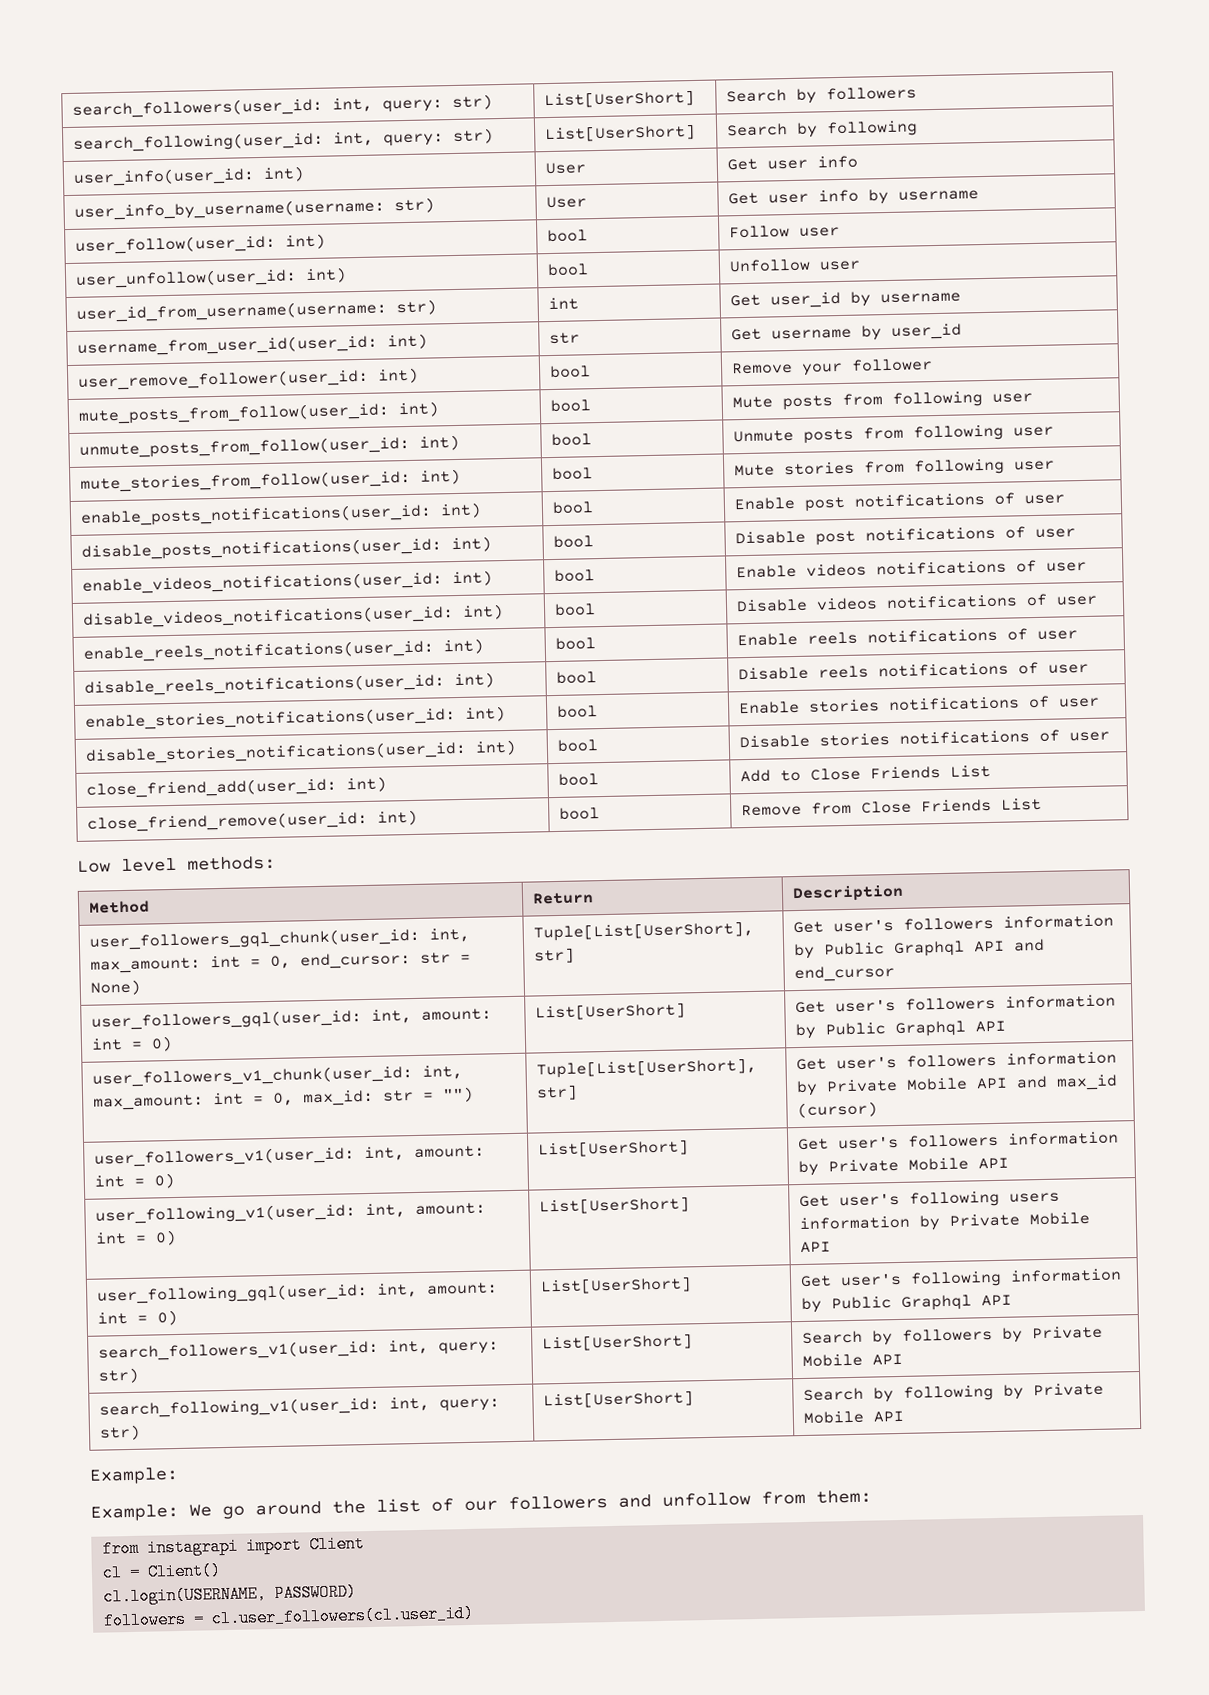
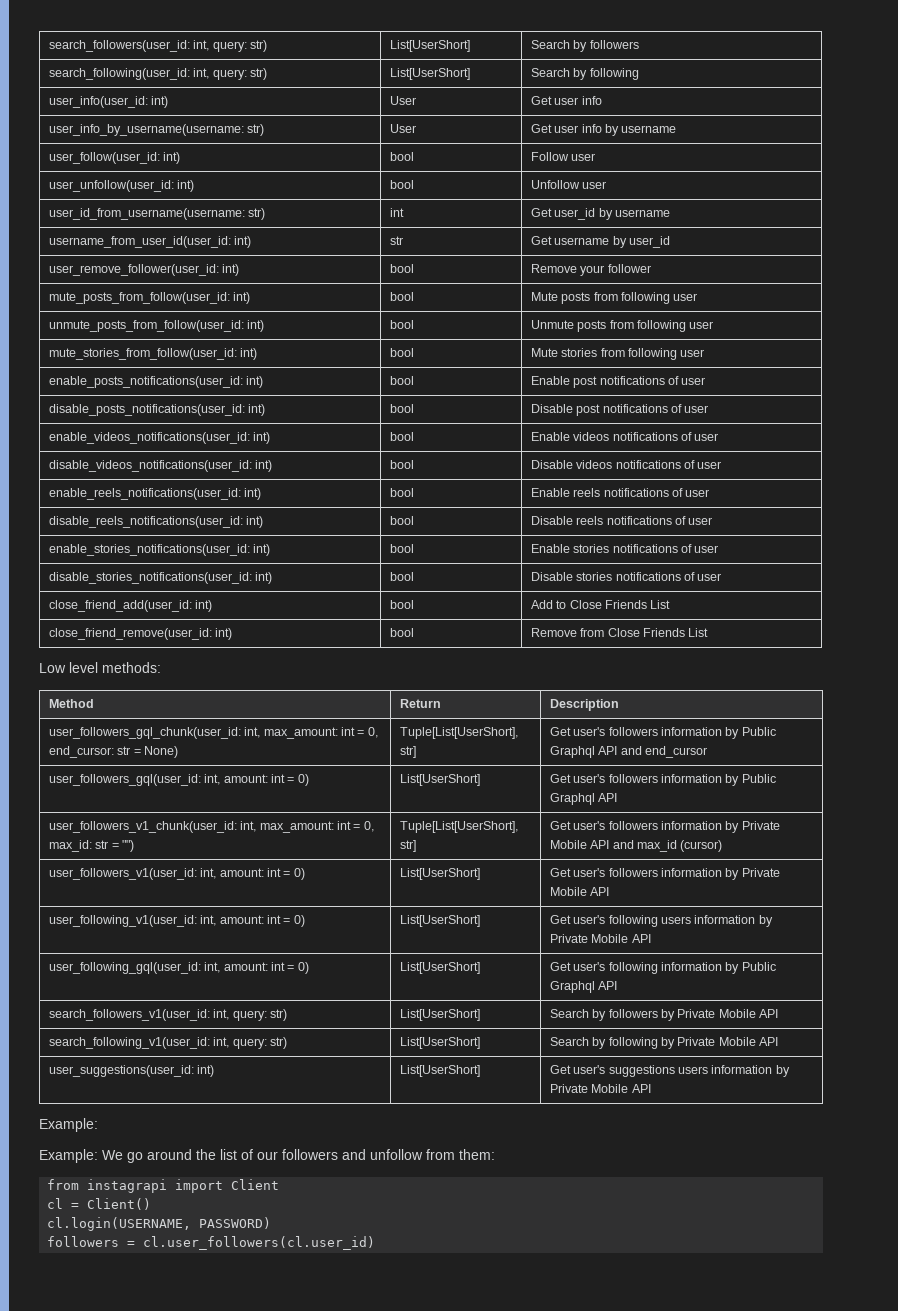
+ user_suggestions(user_id: int) | List[UserShort] | Get user's suggestions users information by Private Mobile API

